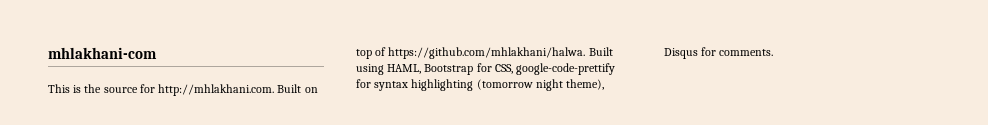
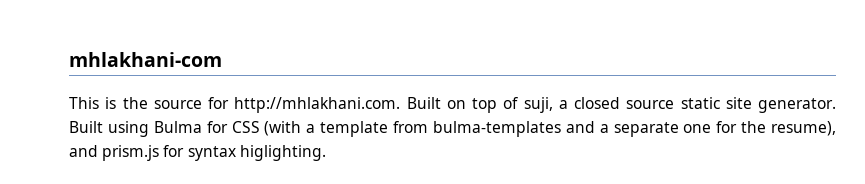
- This is the source for http://mhlakhani.com. Built on top of https://github.com/mhlakhani/halwa. Built using HAML, Bootstrap for CSS, google-code-prettify for syntax highlighting (tomorrow night theme), Disqus for comments.
+ This is the source for http://mhlakhani.com. Built on top of suji, a closed source static site generator. Built using Bulma for CSS (with a template from bulma-templates and a separate one for the resume), and prism.js for syntax higlighting.

